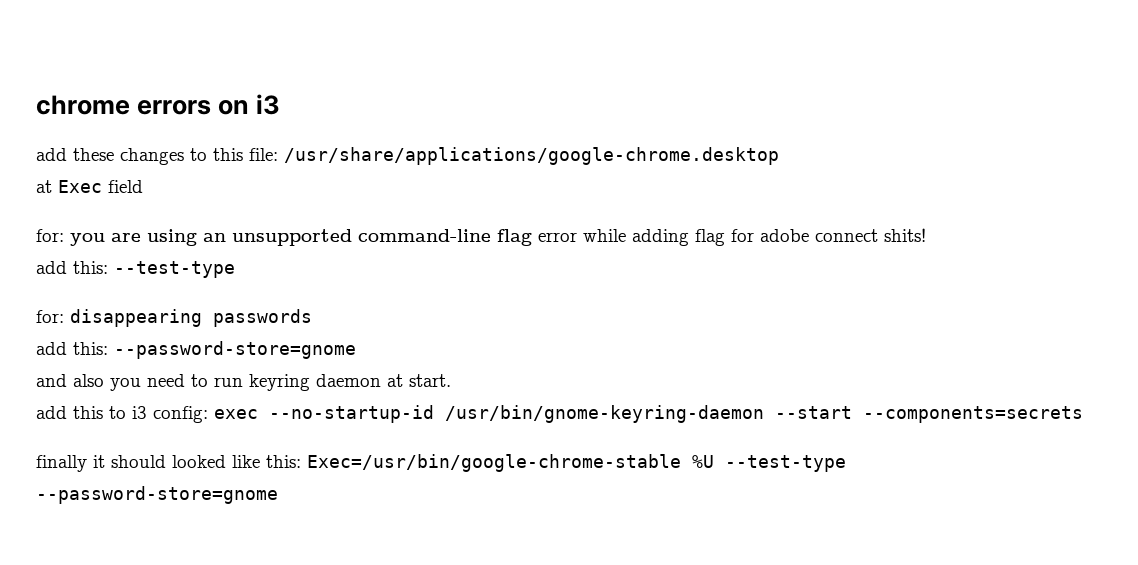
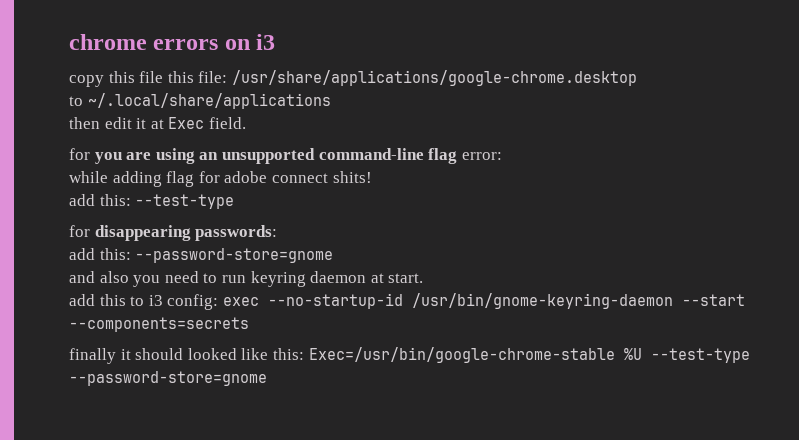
- add these changes to this file: /usr/share/applications/google-chrome.desktop
+ copy this file this file: /usr/share/applications/google-chrome.desktop
- at Exec field
- for: you are using an unsupported command-line flag error while adding flag for adobe connect shits!
+ to ~/.local/share/applications
+ then edit it at Exec field.
+ for you are using an unsupported command-line flag error:
+ while adding flag for adobe connect shits!
- for: disappearing passwords
+ for disappearing passwords:

